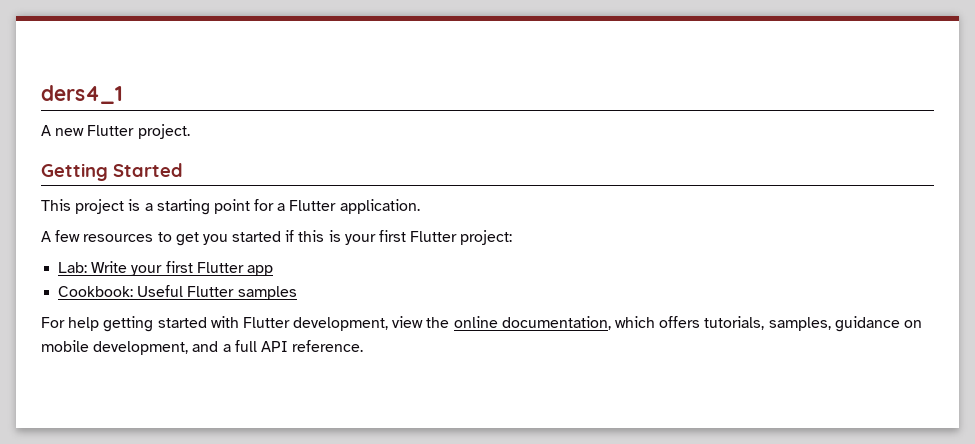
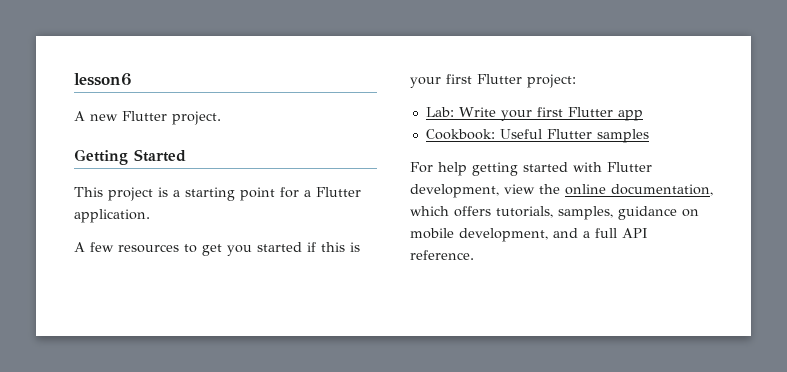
- ders4_1
+ lesson6

